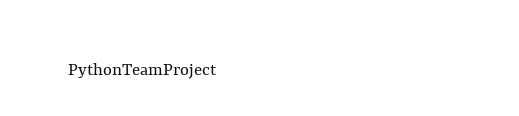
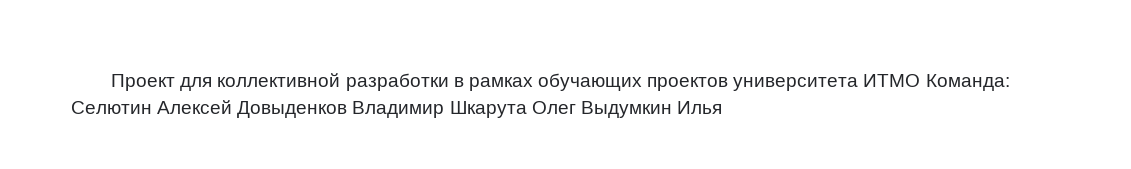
- PythonTeamProject
+ Проект для коллективной разработки в рамках обучающих проектов университета ИТМО Команда: Селютин Алексей Довыденков Владимир Шкарута Олег Выдумкин Илья

